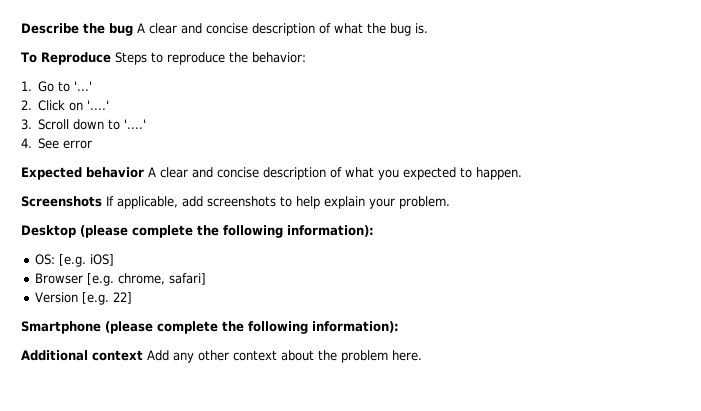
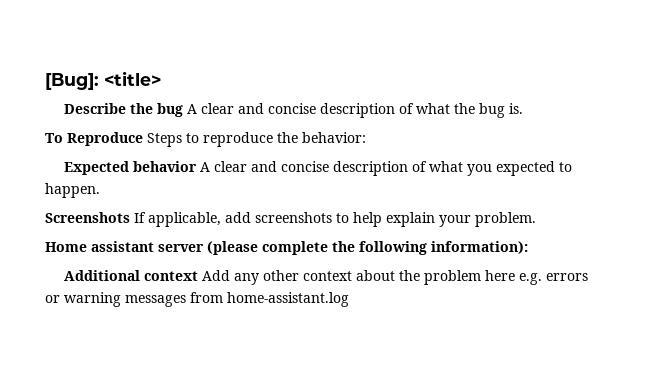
+ [Bug]: <title>
- 1. Go to '...'
- 2. Click on '....'
- 3. Scroll down to '....'
- 4. See error
- Desktop (please complete the following information):
- OS: [e.g. iOS]
- Browser [e.g. chrome, safari]
- Version [e.g. 22]
- Smartphone (please complete the following information):
+ Home assistant server (please complete the following information):
- Additional context Add any other context about the problem here.
+ Additional context Add any other context about the problem here e.g. errors or warning messages from home-assistant.log

